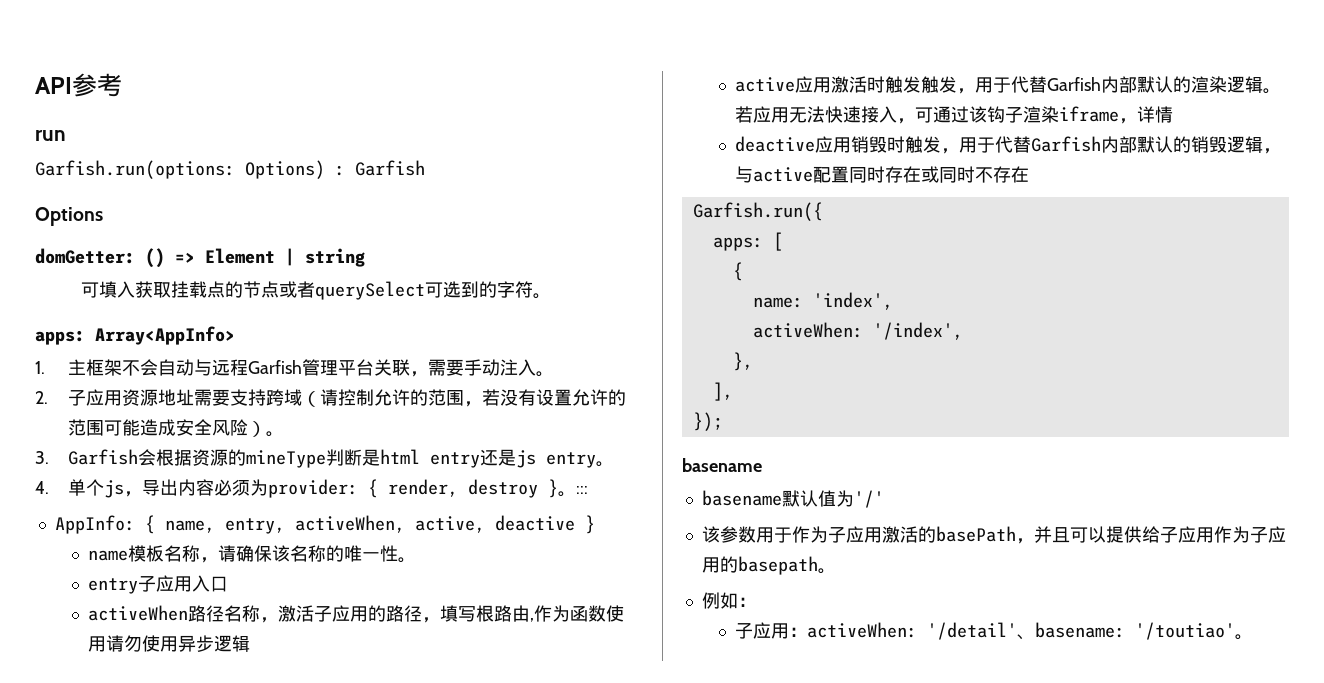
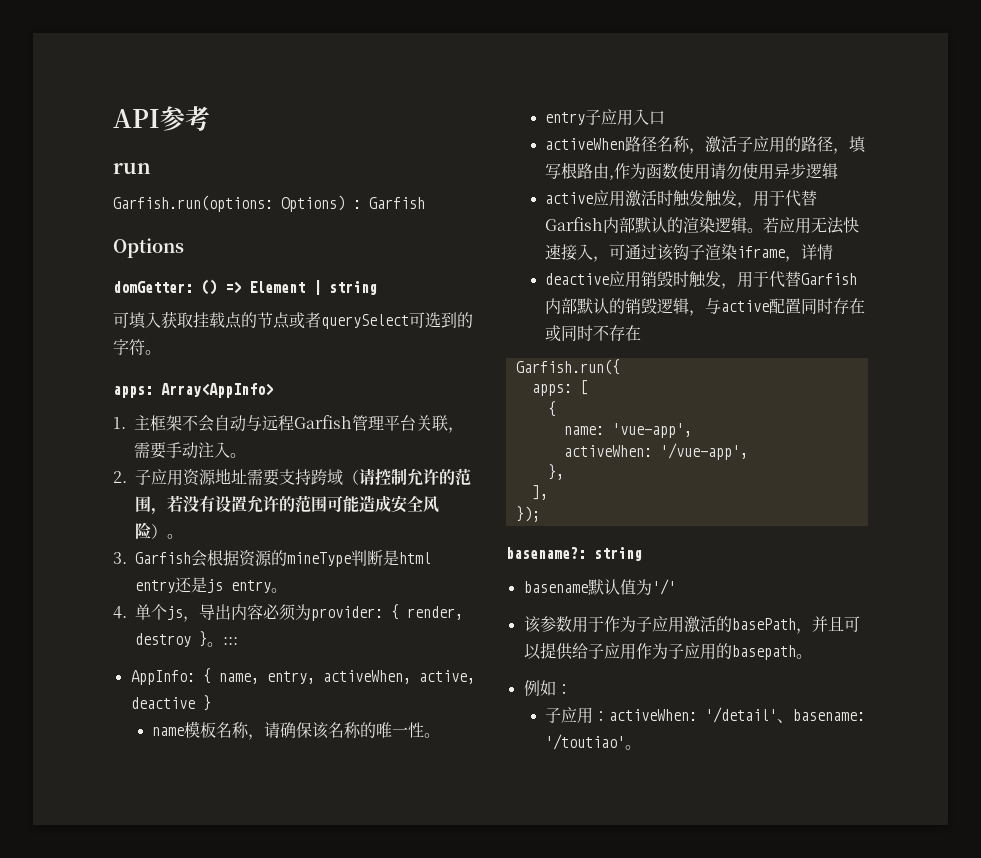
- name: 'index',
- activeWhen: '/index',
+ name: 'vue-app',
+ activeWhen: '/vue-app',
  });
- basename
+ basename?: string

